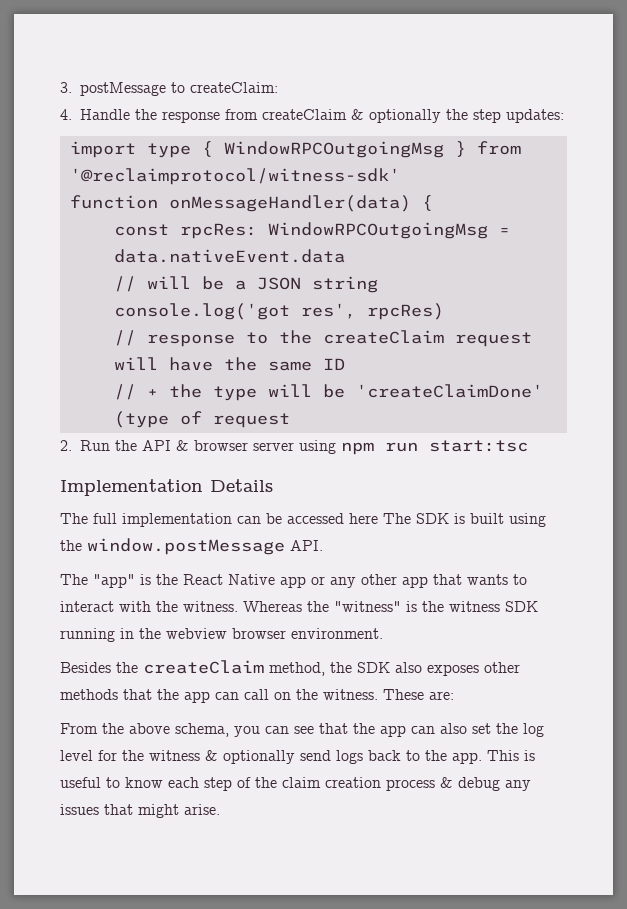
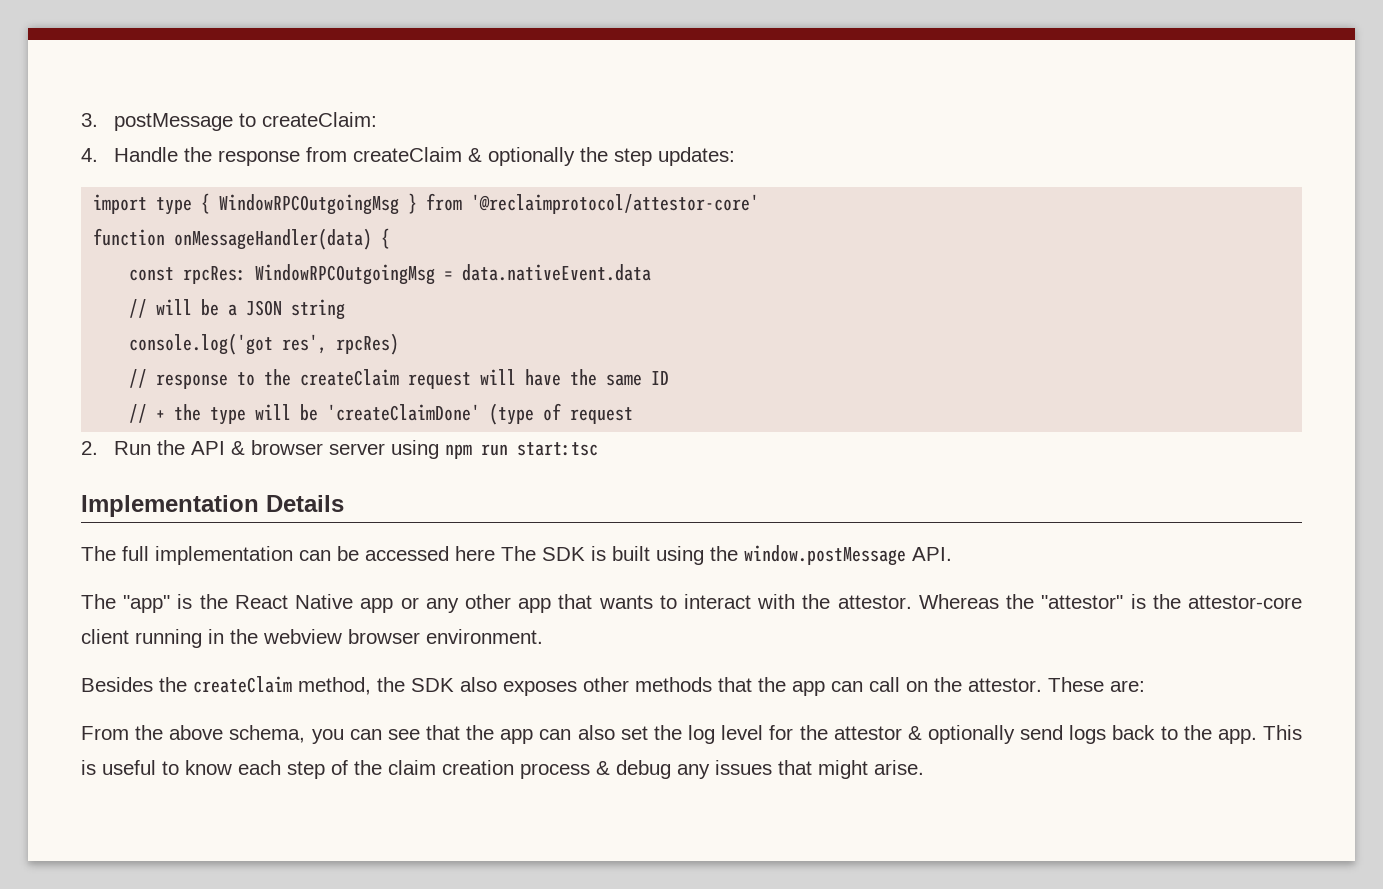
- import type { WindowRPCOutgoingMsg } from '@reclaimprotocol/witness-sdk'
+ import type { WindowRPCOutgoingMsg } from '@reclaimprotocol/attestor-core'
- The "app" is the React Native app or any other app that wants to interact with the witness.
+ The "app" is the React Native app or any other app that wants to interact with the attestor.
- Whereas the "witness" is the witness SDK running in the webview browser environment.
+ Whereas the "attestor" is the attestor-core client running in the webview browser environment.
- Besides the createClaim method, the SDK also exposes other methods that the app can call on the witness.
+ Besides the createClaim method, the SDK also exposes other methods that the app can call on the attestor.
- From the above schema, you can see that the app can also set the log level for the witness & optionally send logs back to the app.
+ From the above schema, you can see that the app can also set the log level for the attestor & optionally send logs back to the app.

